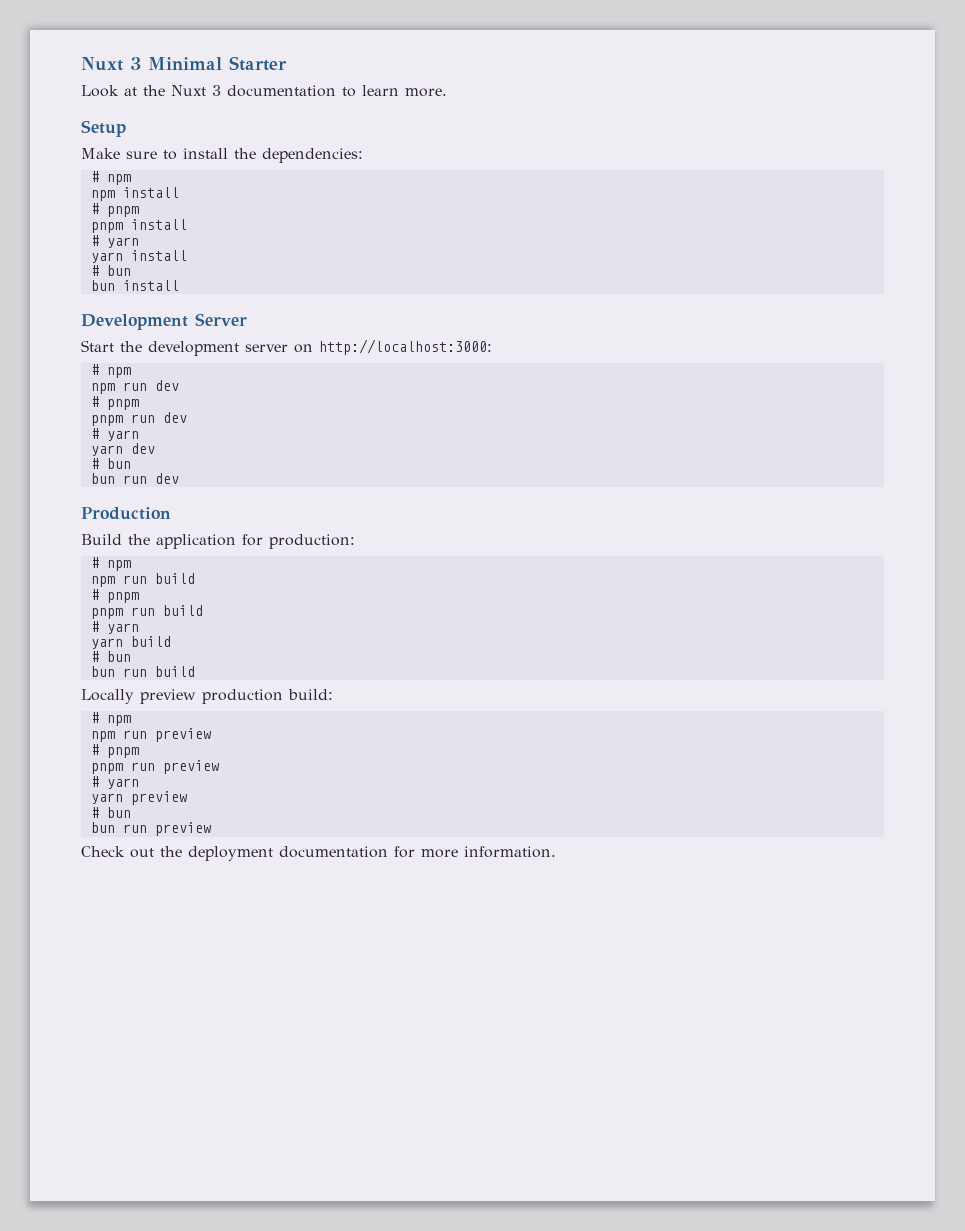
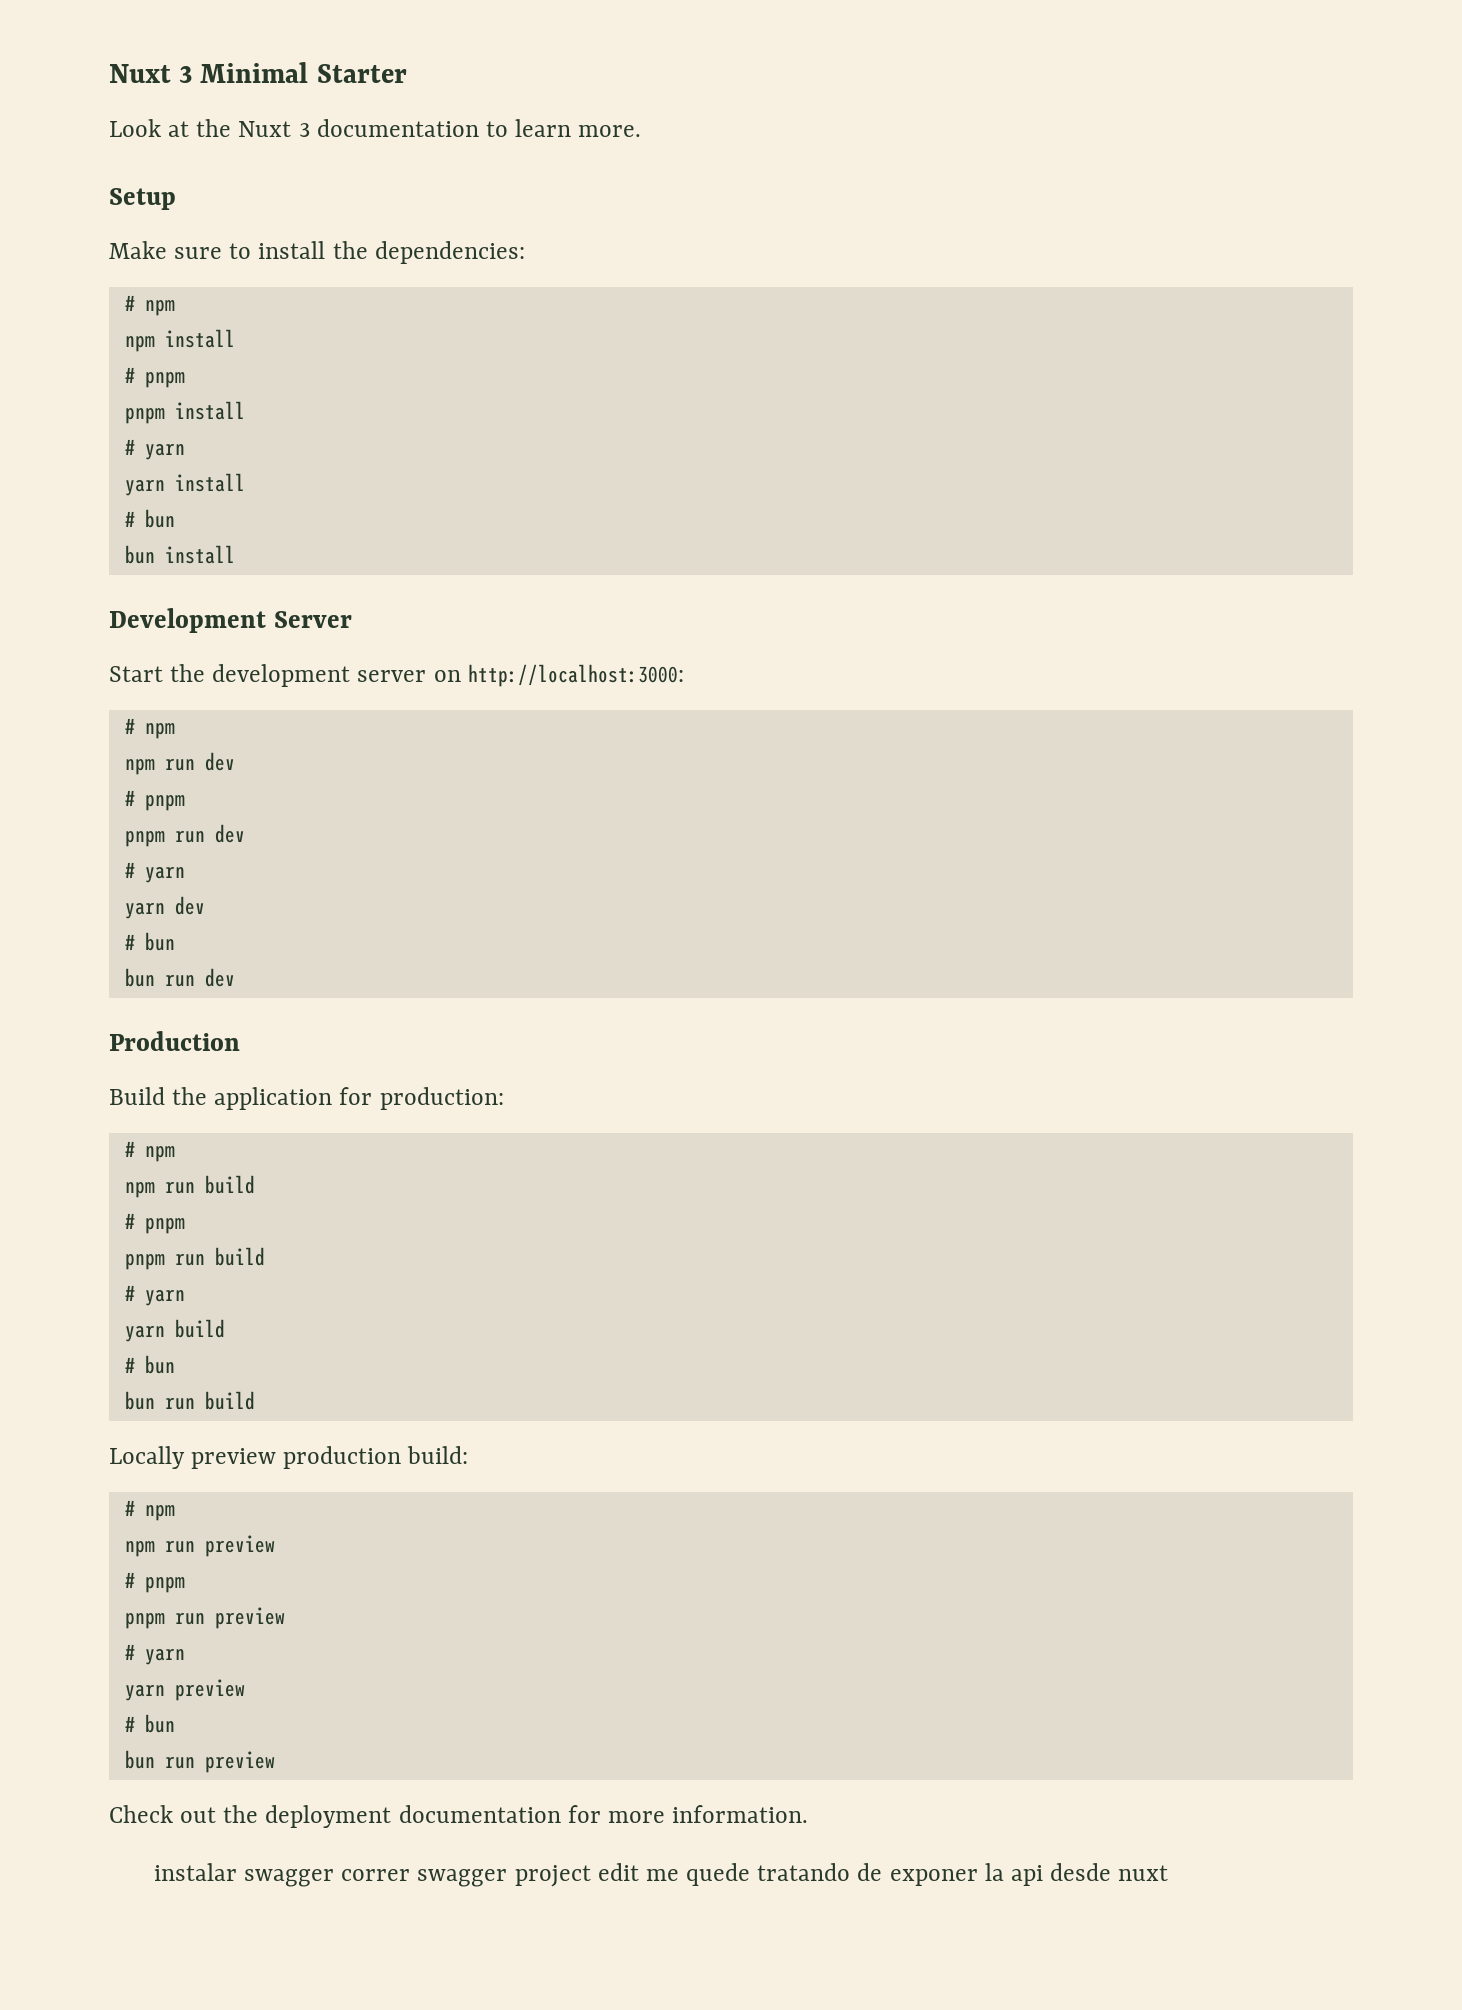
+ instalar swagger correr swagger project edit me quede tratando de exponer la api desde nuxt

